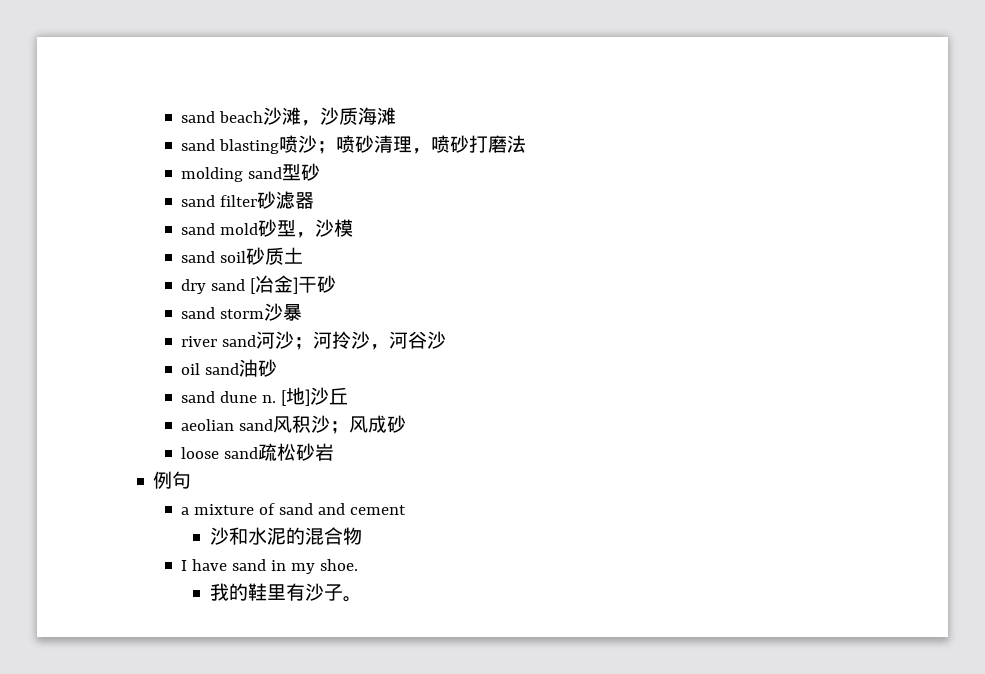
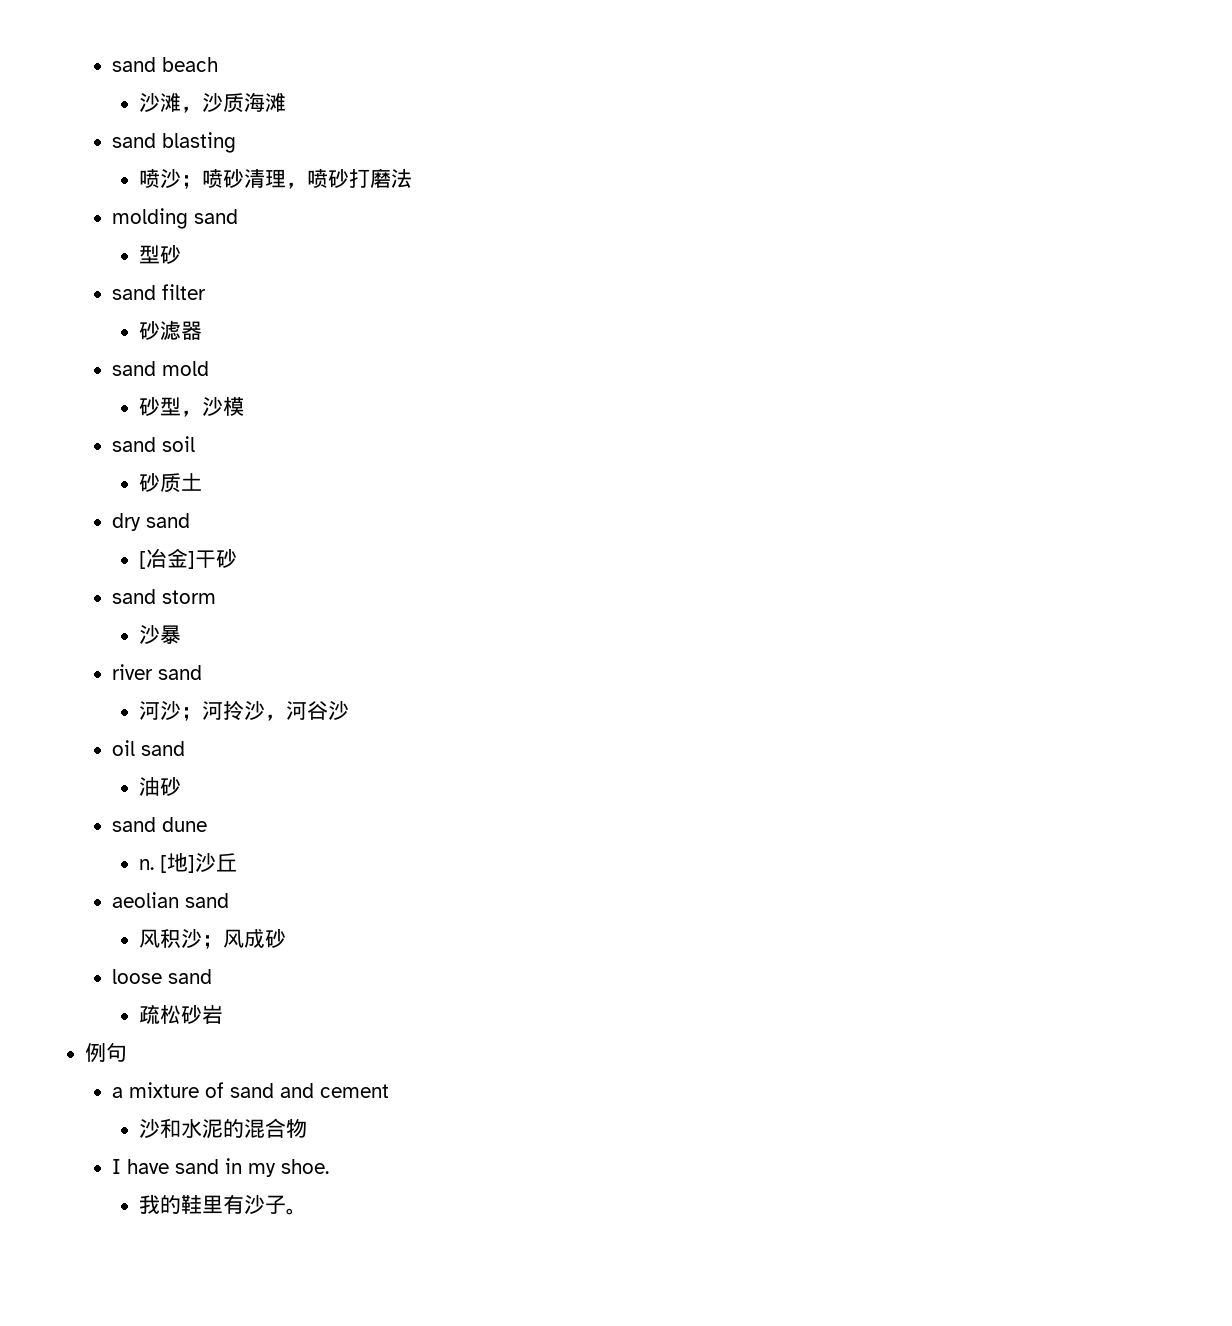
- sand beach沙滩，沙质海滩
+ sand beach
+ 沙滩，沙质海滩
- sand blasting喷沙；喷砂清理，喷砂打磨法
+ sand blasting
+ 喷沙；喷砂清理，喷砂打磨法
- molding sand型砂
+ molding sand
+ 型砂
- sand filter砂滤器
+ sand filter
+ 砂滤器
- sand mold砂型，沙模
+ sand mold
+ 砂型，沙模
- sand soil砂质土
+ sand soil
+ 砂质土
- dry sand [冶金]干砂
+ dry sand
+ [冶金]干砂
- sand storm沙暴
+ sand storm
+ 沙暴
- river sand河沙；河拎沙，河谷沙
+ river sand
+ 河沙；河拎沙，河谷沙
- oil sand油砂
+ oil sand
+ 油砂
- sand dune n.
+ sand dune
+ n.
- aeolian sand风积沙；风成砂
+ aeolian sand
+ 风积沙；风成砂
- loose sand疏松砂岩
+ loose sand
+ 疏松砂岩

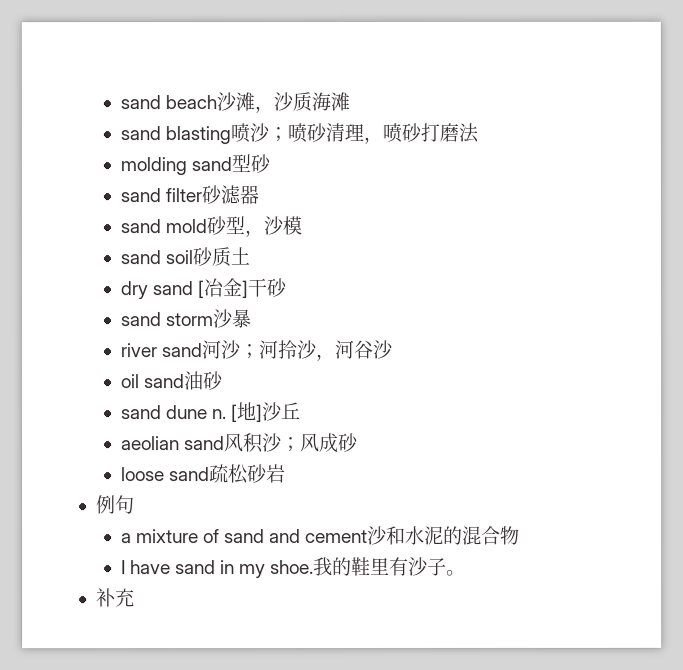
- sand beach
- 沙滩，沙质海滩
+ sand beach沙滩，沙质海滩
- sand blasting
- 喷沙；喷砂清理，喷砂打磨法
+ sand blasting喷沙；喷砂清理，喷砂打磨法
- molding sand
- 型砂
+ molding sand型砂
- sand filter
- 砂滤器
+ sand filter砂滤器
- sand mold
- 砂型，沙模
+ sand mold砂型，沙模
- sand soil
- 砂质土
+ sand soil砂质土
- dry sand
- [冶金]干砂
+ dry sand [冶金]干砂
- sand storm
- 沙暴
+ sand storm沙暴
- river sand
- 河沙；河拎沙，河谷沙
+ river sand河沙；河拎沙，河谷沙
- oil sand
- 油砂
+ oil sand油砂
- sand dune
- n.
+ sand dune n.
- aeolian sand
- 风积沙；风成砂
+ aeolian sand风积沙；风成砂
- loose sand
- 疏松砂岩
+ loose sand疏松砂岩
- a mixture of sand and cement
- 沙和水泥的混合物
+ a mixture of sand and cement沙和水泥的混合物
- I have sand in my shoe.
- 我的鞋里有沙子。
+ I have sand in my shoe.我的鞋里有沙子。
+ 补充

